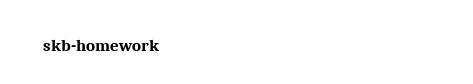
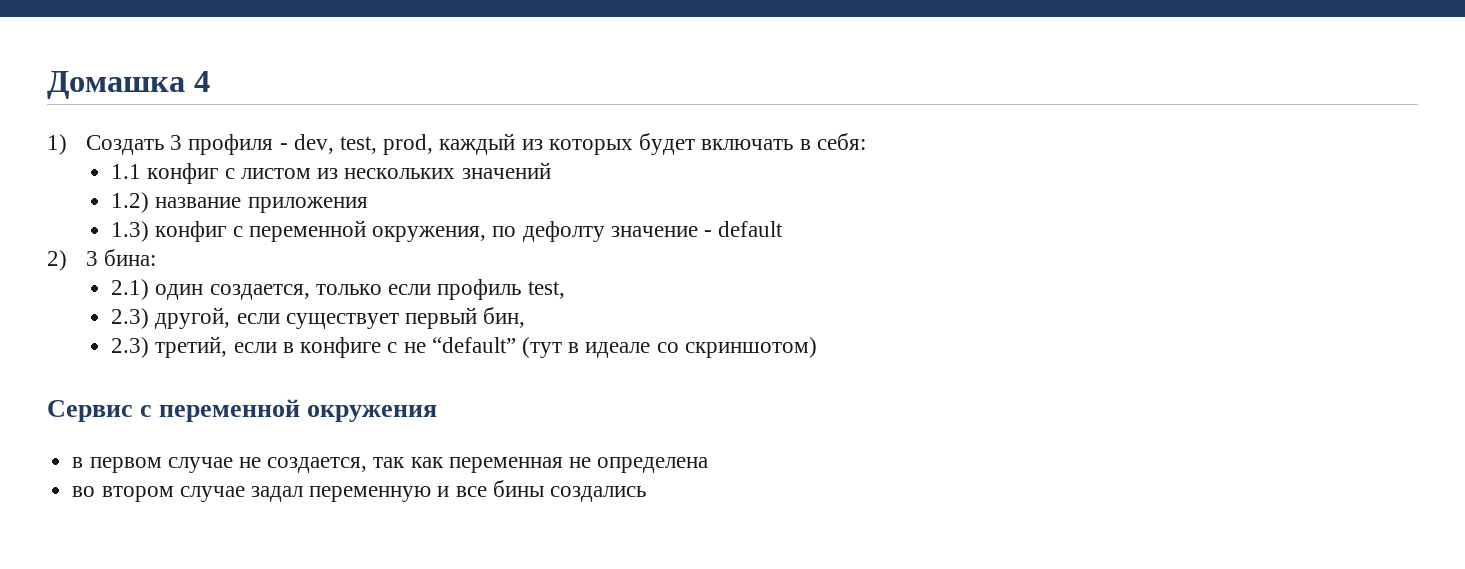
- skb-homework
+ Домашка 4
+ 1) Создать 3 профиля - dev, test, prod, каждый из которых будет включать в себя:
+ 1.1 конфиг с листом из нескольких значений
+ 1.2) название приложения
+ 1.3) конфиг с переменной окружения, по дефолту значение - default
+ 2) 3 бина:
+ 2.1) один создается, только если профиль test,
+ 2.3) другой, если существует первый бин,
+ 2.3) третий, если в конфиге с не “default” (тут в идеале со скриншотом)
+ Сервис с переменной окружения
+ в первом случае не создается, так как переменная не определена
+ во втором случае задал переменную и все бины создались

